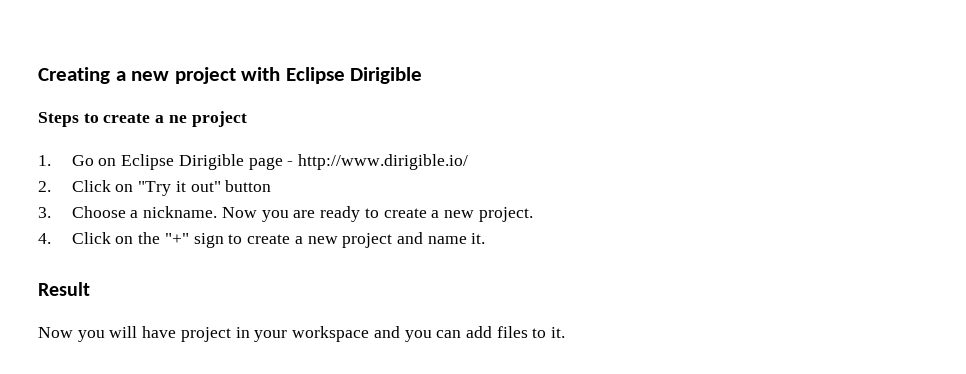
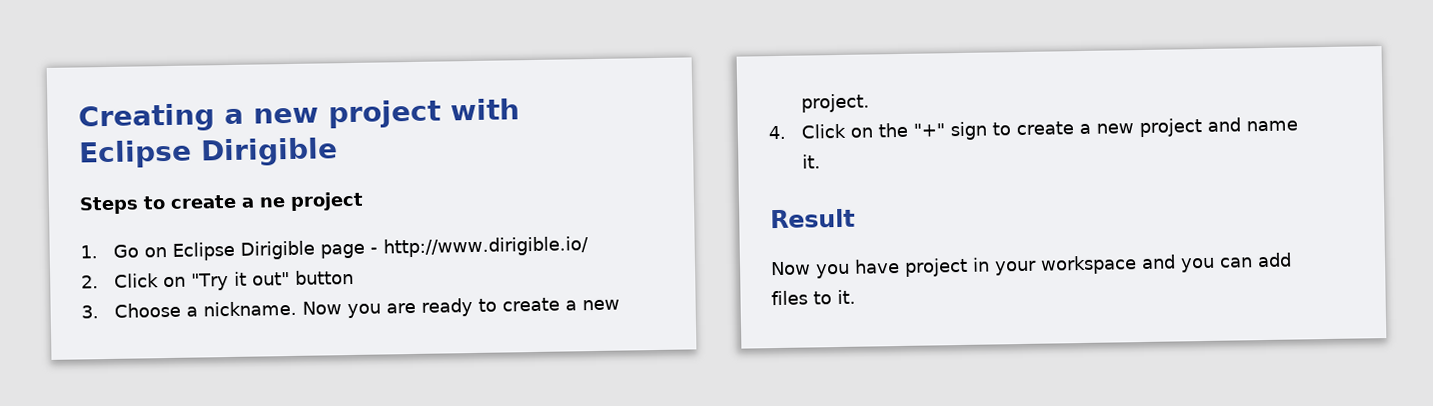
- Now you will have project in your workspace and you can add files to it.
+ Now you have project in your workspace and you can add files to it.

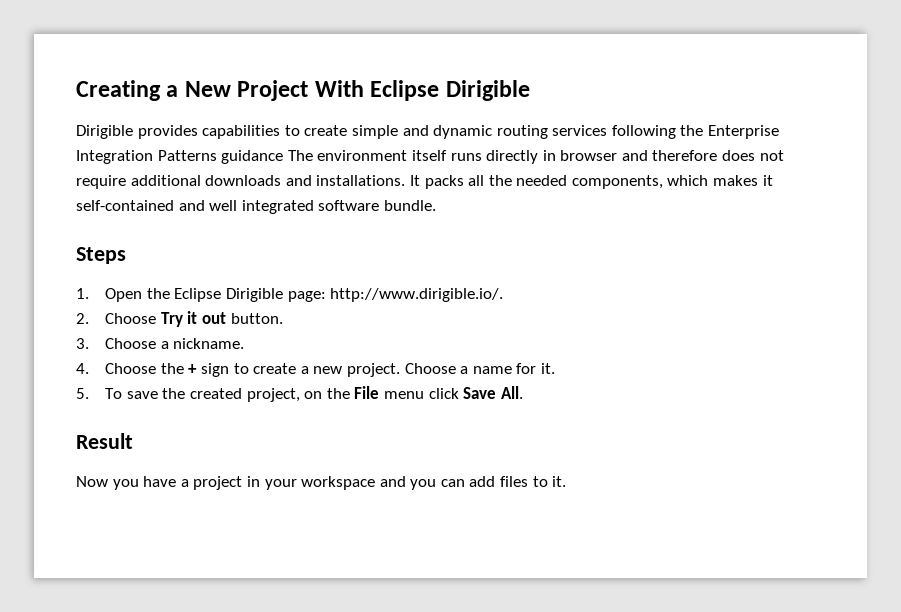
- Creating a new project with Eclipse Dirigible
+ Creating a New Project With Eclipse Dirigible
- Steps to create a ne project
- 1. Go on Eclipse Dirigible page - http://www.dirigible.io/
- 2. Click on "Try it out" button
+ Dirigible provides capabilities to create simple and dynamic routing services following the Enterprise Integration Patterns guidance The environment itself runs directly in browser and therefore does not require additional downloads and installations. It packs all the needed components, which makes it self-contained and well integrated software bundle.
+ Steps
+ 1. Open the Eclipse Dirigible page: http://www.dirigible.io/.
+ 2. Choose Try it out button.
- 3. Choose a nickname. Now you are ready to create a new project.
- 4. Click on the "+" sign to create a new project and name it.
+ 3. Choose a nickname.
+ 4. Choose the + sign to create a new project. Choose a name for it.
+ 5. To save the created project, on the File menu click Save All.
- Now you have project in your workspace and you can add files to it.
+ Now you have a project in your workspace and you can add files to it.

